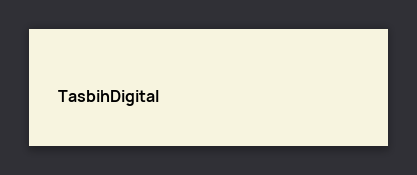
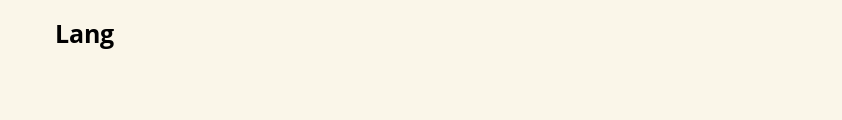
- TasbihDigital
+ Lang

